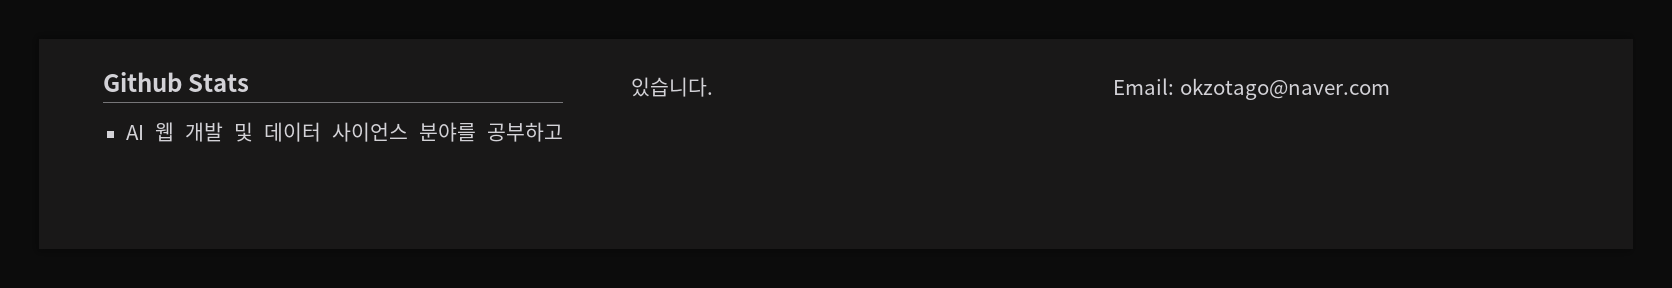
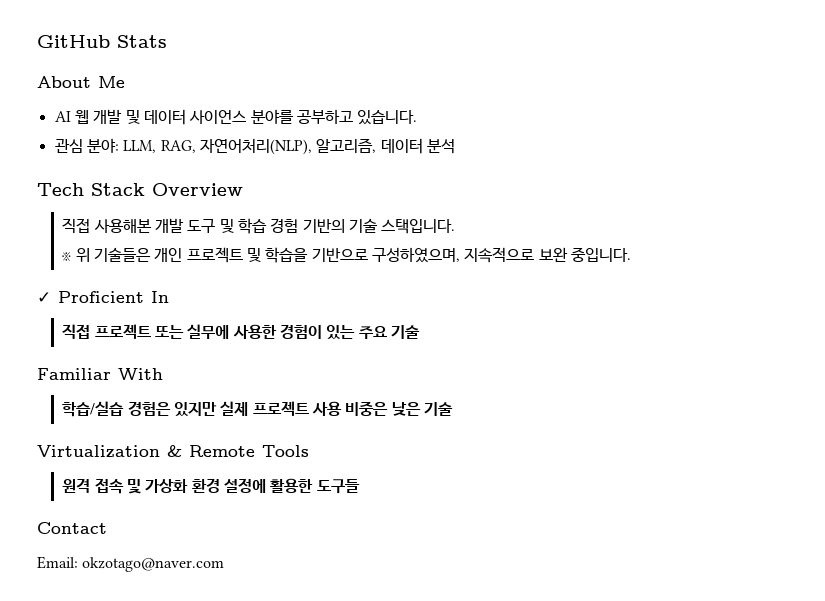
- Github Stats
+ GitHub Stats
+ About Me
+ 관심 분야: LLM, RAG, 자연어처리(NLP), 알고리즘, 데이터 분석
+ Tech Stack Overview
+ 직접 사용해본 개발 도구 및 학습 경험 기반의 기술 스택입니다.
+ ※ 위 기술들은 개인 프로젝트 및 학습을 기반으로 구성하였으며, 지속적으로 보완 중입니다.
+ ✓ Proficient In
+ 직접 프로젝트 또는 실무에 사용한 경험이 있는 주요 기술
+ Familiar With
+ 학습/실습 경험은 있지만 실제 프로젝트 사용 비중은 낮은 기술
+ Virtualization & Remote Tools
+ 원격 접속 및 가상화 환경 설정에 활용한 도구들
+ Contact

